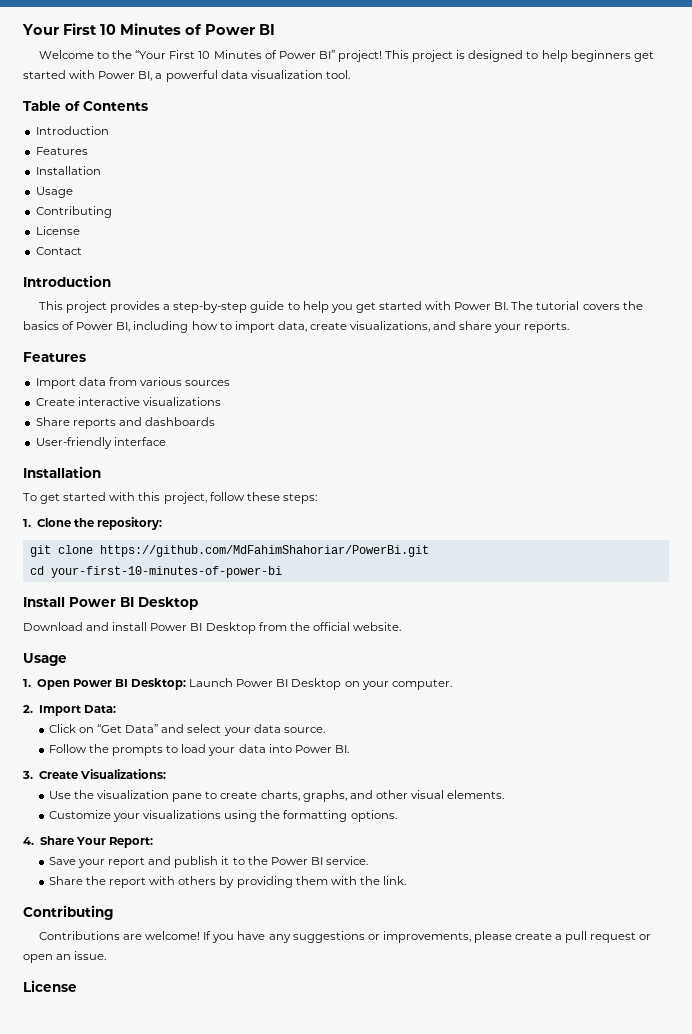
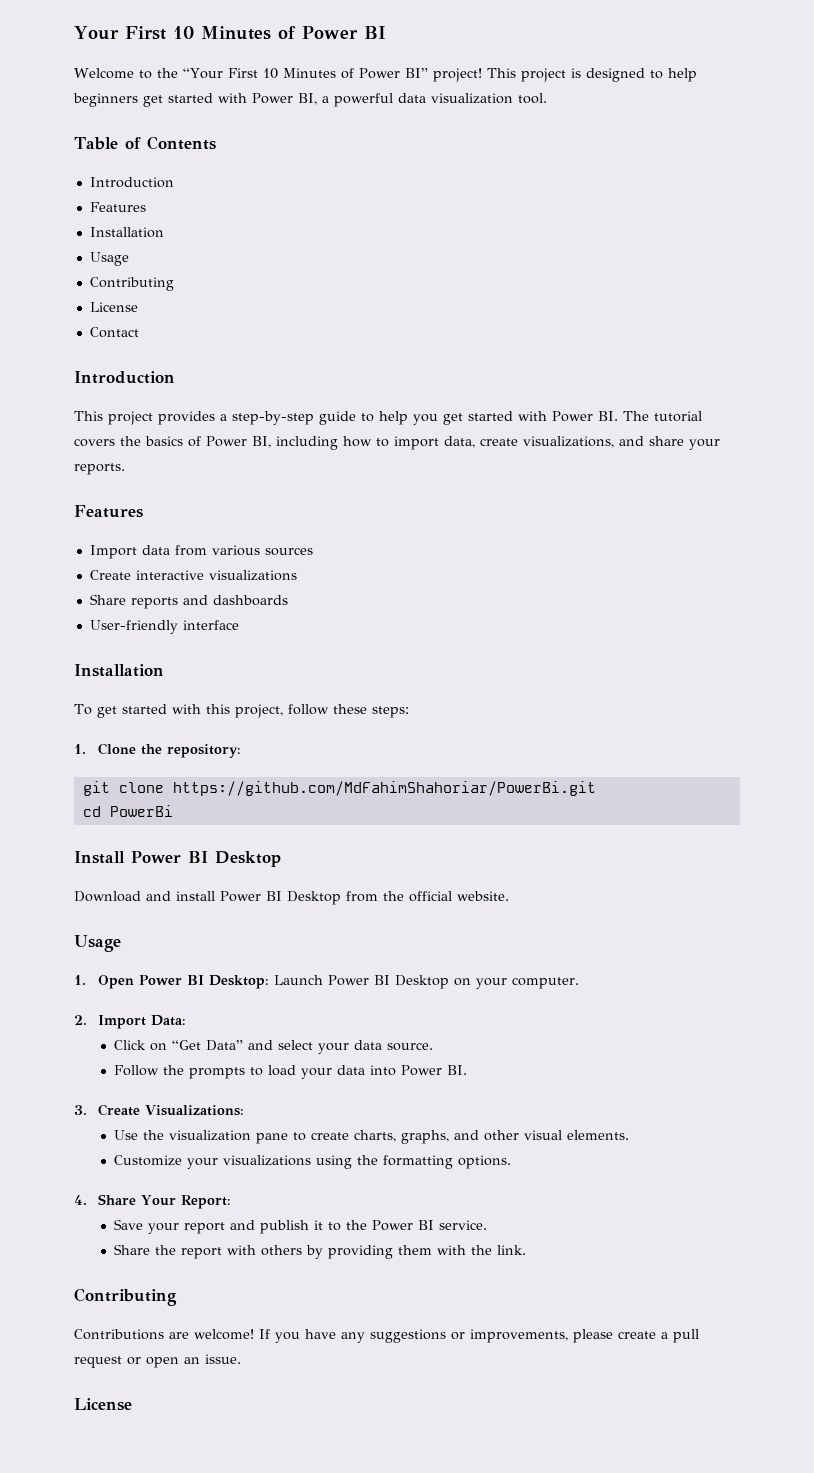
- cd your-first-10-minutes-of-power-bi
+ cd PowerBi

